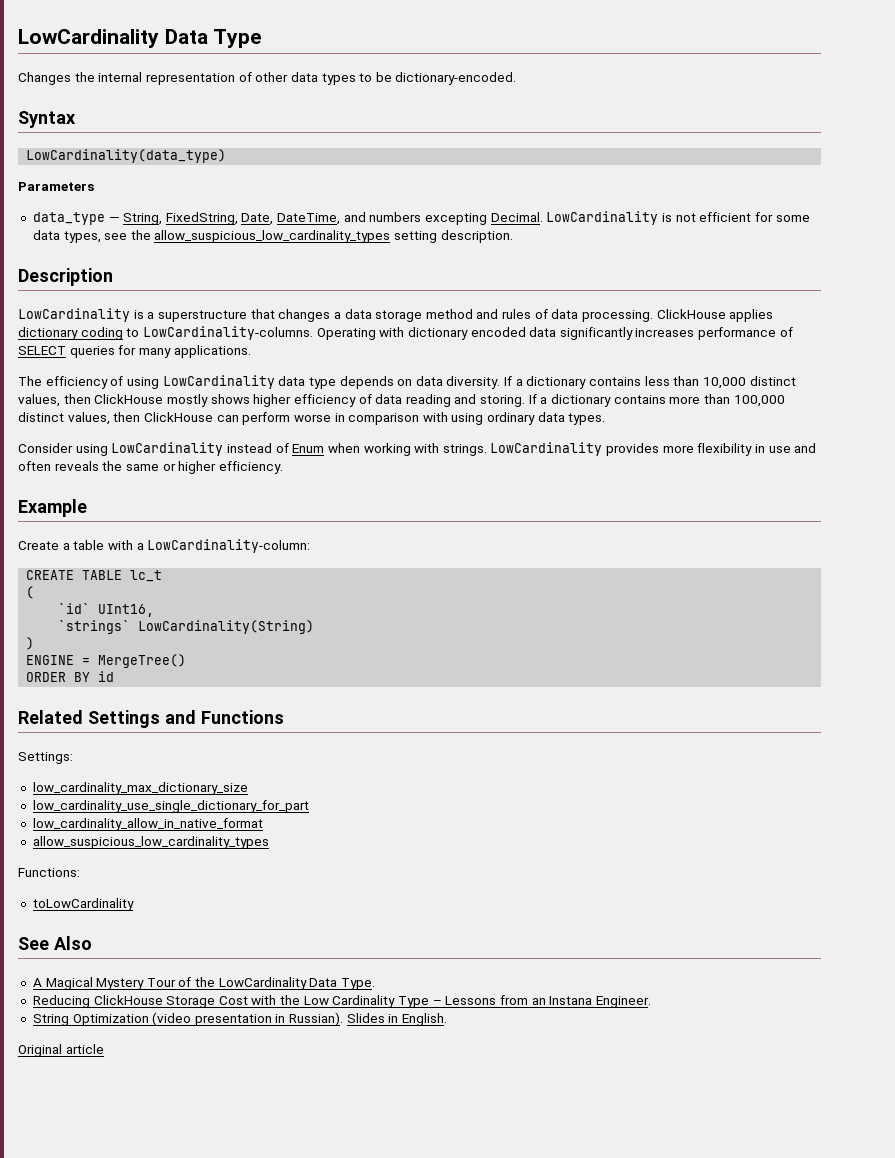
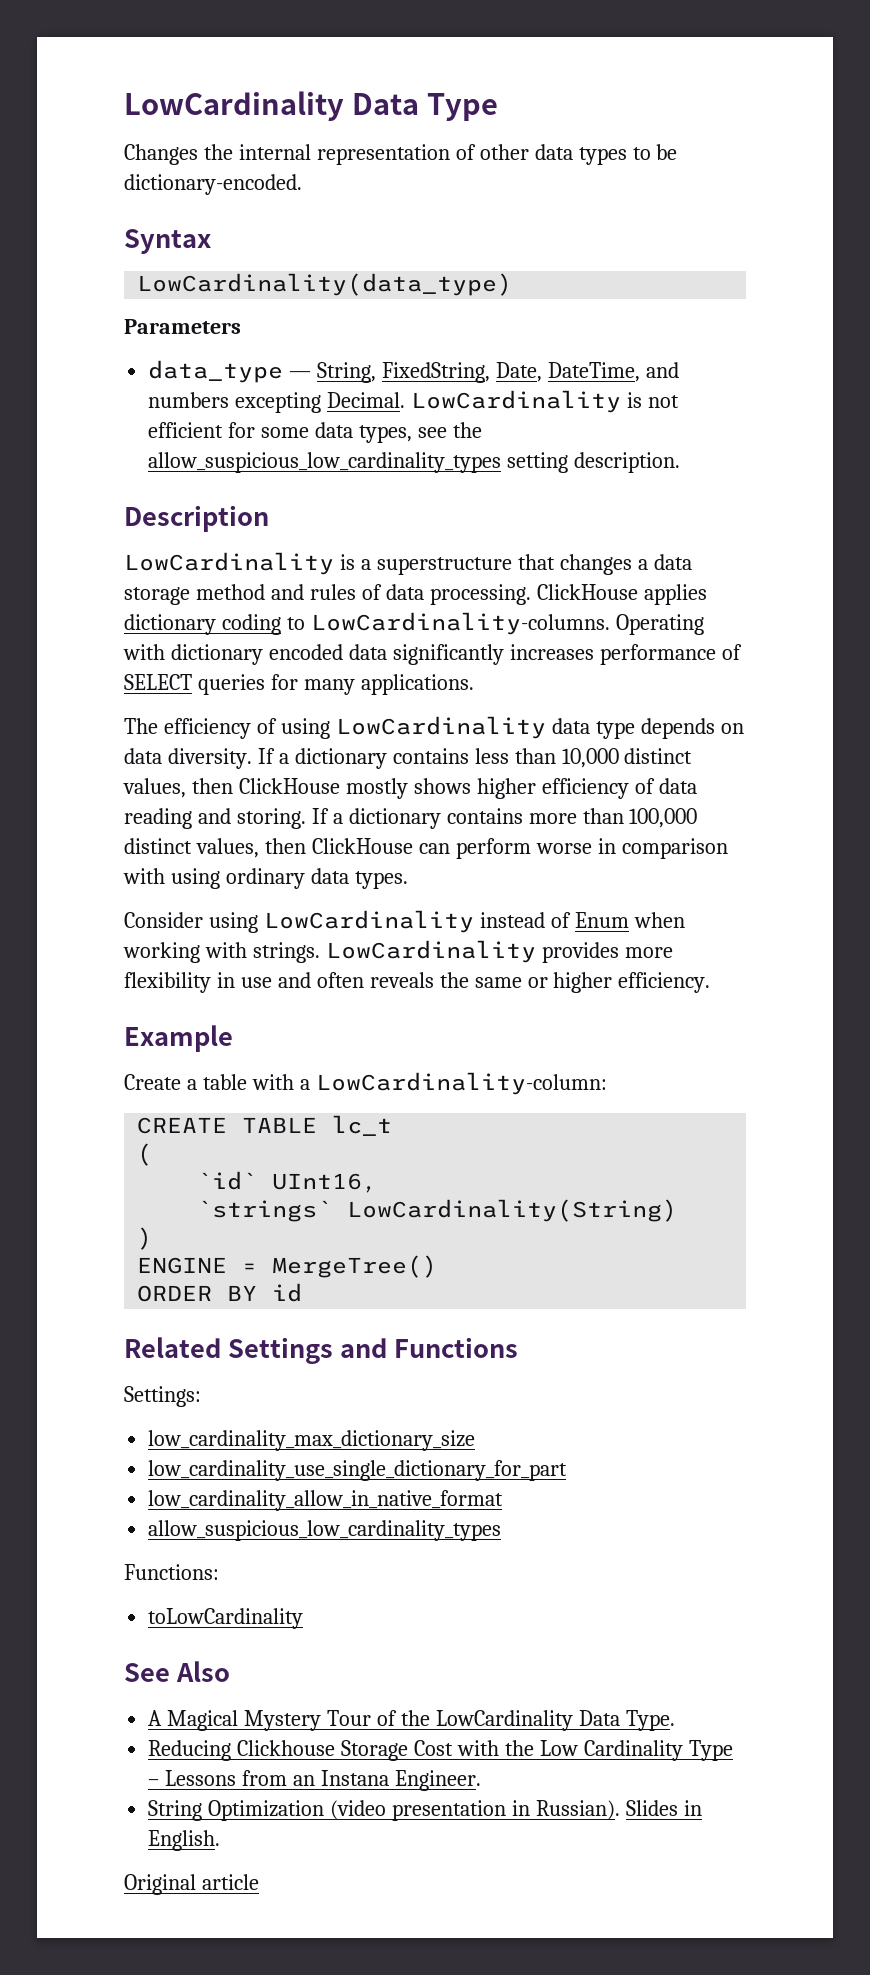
- Reducing ClickHouse Storage Cost with the Low Cardinality Type – Lessons from an Instana Engineer.
+ Reducing Clickhouse Storage Cost with the Low Cardinality Type – Lessons from an Instana Engineer.

